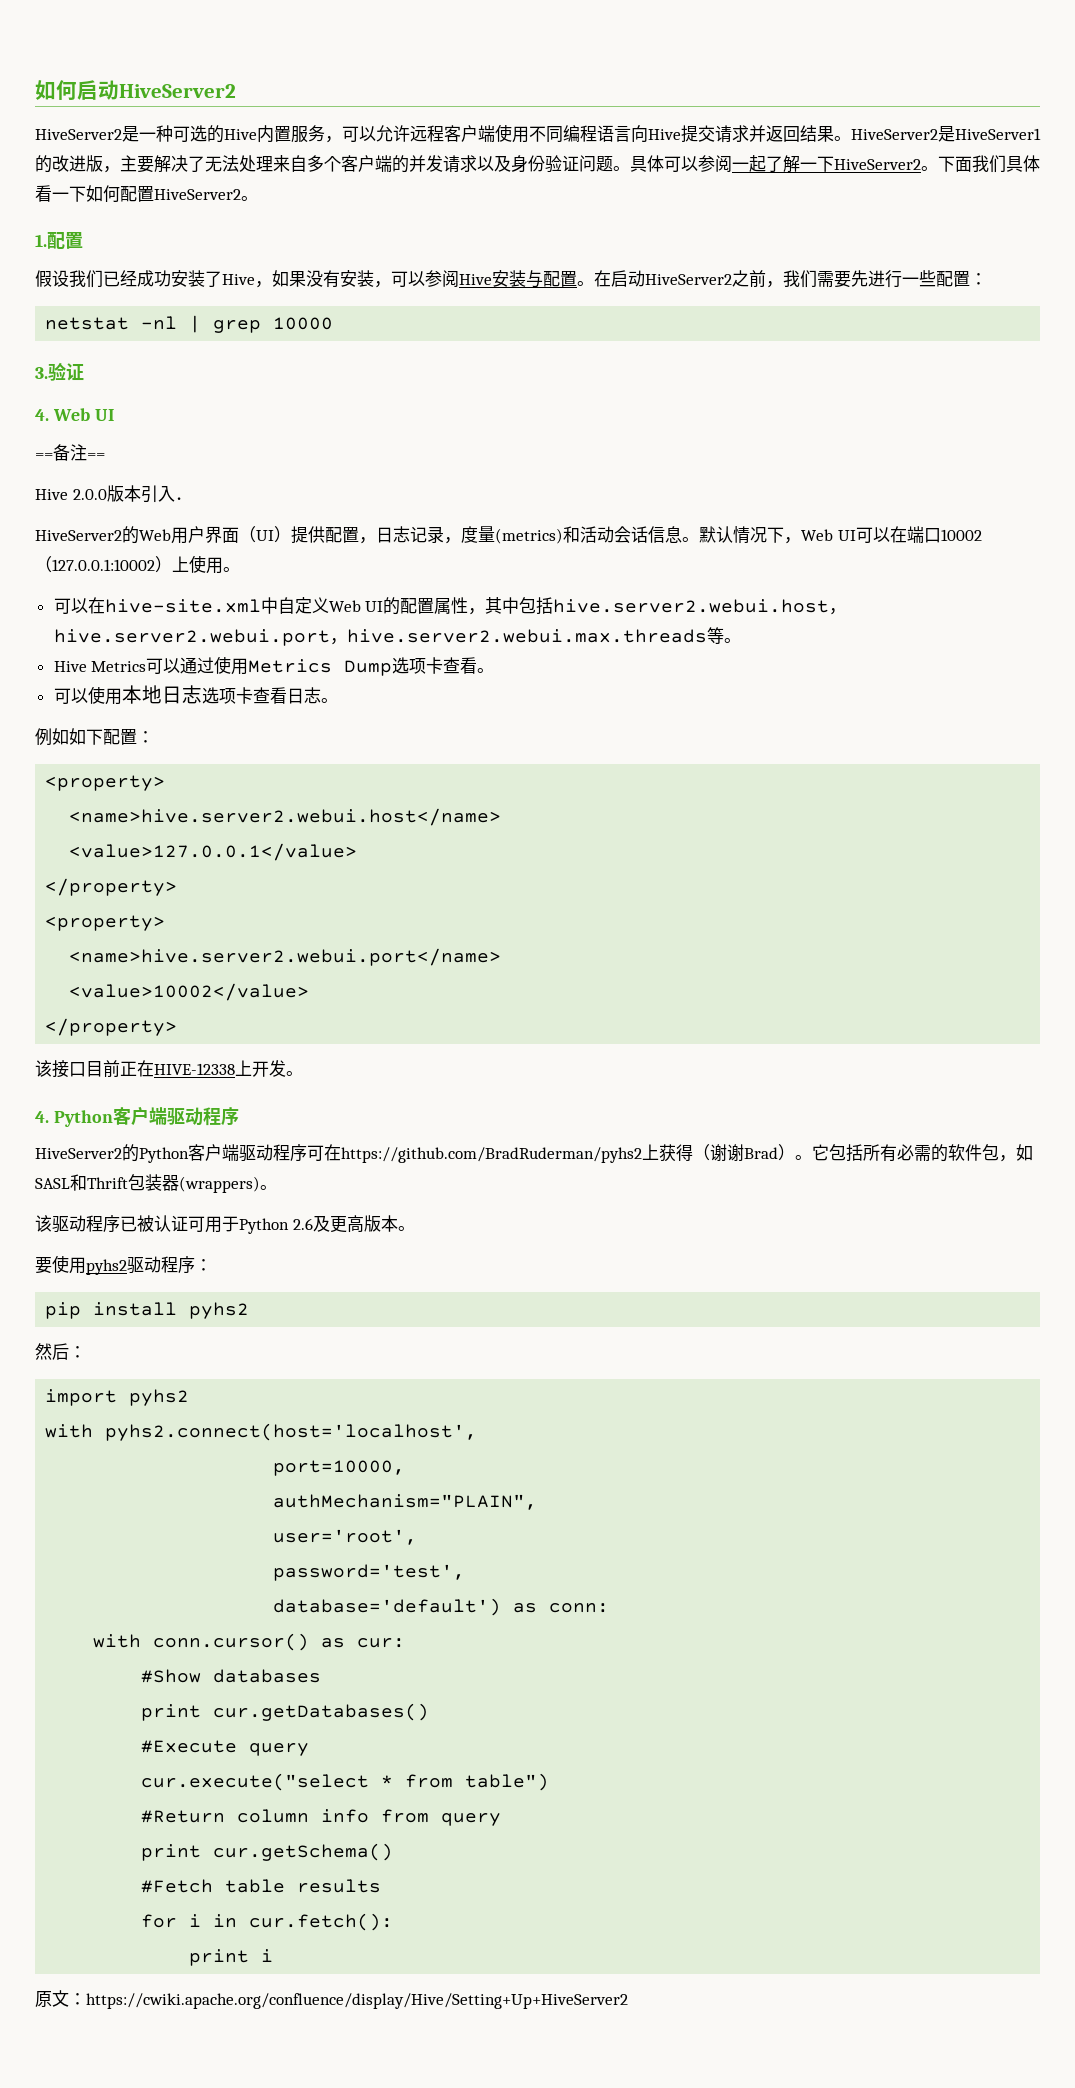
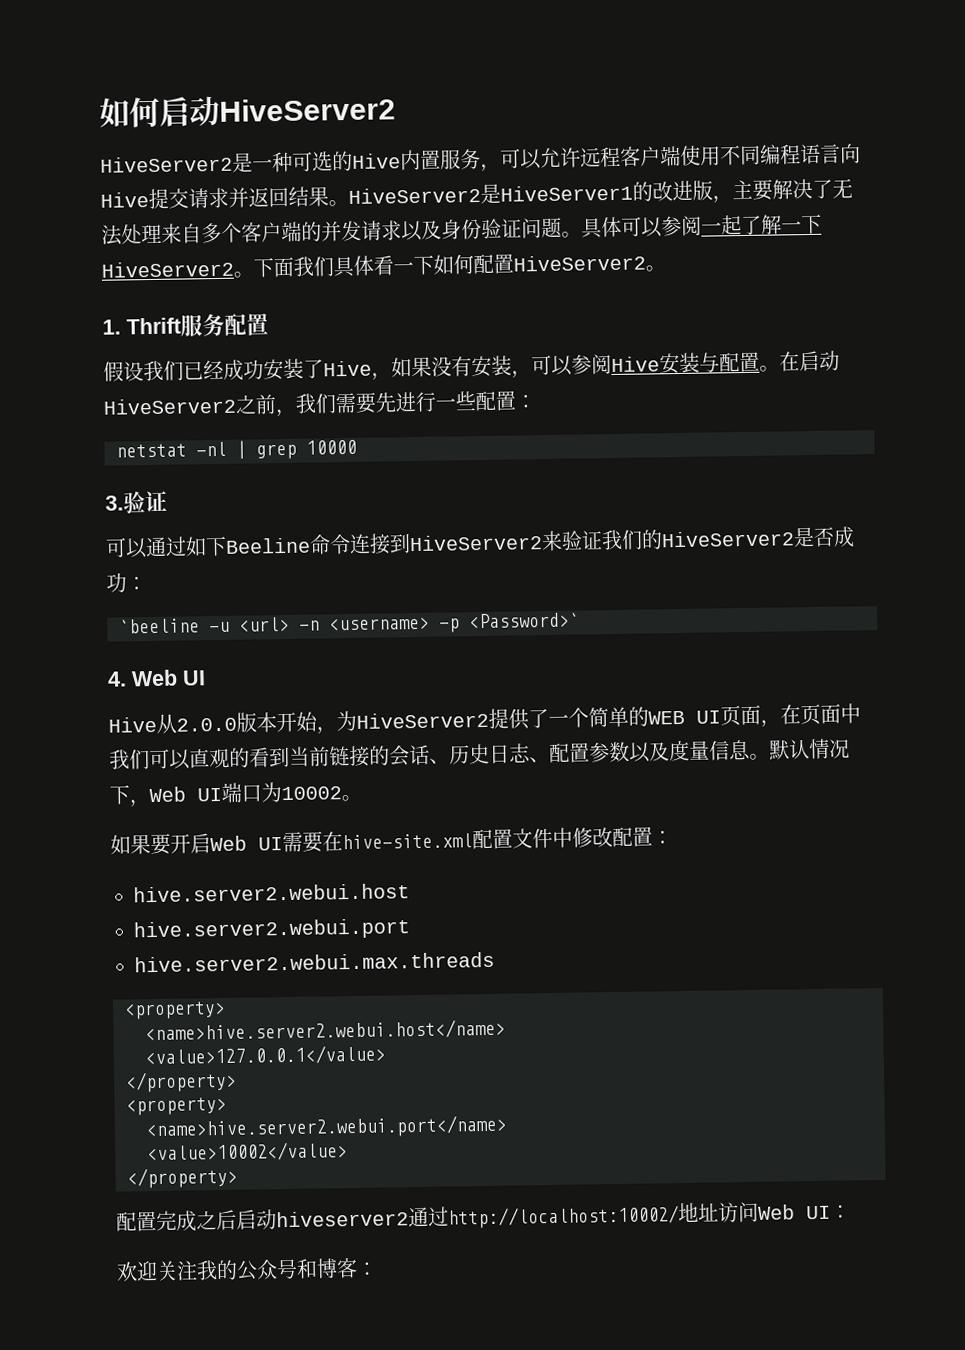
- 1.配置
+ 1. Thrift服务配置
+ 可以通过如下Beeline命令连接到HiveServer2来验证我们的HiveServer2是否成功：
+ `beeline -u <url> -n <username> -p <Password>`
- ==备注==
- Hive 2.0.0版本引入．
- HiveServer2的Web用户界面（UI）提供配置，日志记录，度量(metrics)和活动会话信息。
+ Hive从2.0.0版本开始，为HiveServer2提供了一个简单的WEB UI页面，在页面中我们可以直观的看到当前链接的会话、历史日志、配置参数以及度量信息。
- 默认情况下，Web UI可以在端口10002（127.0.0.1:10002）上使用。
- 可以在hive-site.xml中自定义Web UI的配置属性，其中包括hive.server2.webui.host，hive.server2.webui.port，hive.server2.webui.max.threads等。
- Hive Metrics可以通过使用Metrics Dump选项卡查看。
- 可以使用本地日志选项卡查看日志。
- 例如如下配置：
+ 默认情况下，Web UI端口为10002。
+ 如果要开启Web UI需要在hive-site.xml配置文件中修改配置：
+ hive.server2.webui.host
+ hive.server2.webui.port
+ hive.server2.webui.max.threads
- 该接口目前正在HIVE-12338上开发。
- 4. Python客户端驱动程序
- HiveServer2的Python客户端驱动程序可在https://github.com/BradRuderman/pyhs2上获得（谢谢Brad）。它包括所有必需的软件包，如SASL和Thrift包装器(wrappers)。
- 该驱动程序已被认证可用于Python 2.6及更高版本。
- 要使用pyhs2驱动程序：
- pip install pyhs2
- 然后：
- import pyhs2
- with pyhs2.connect(host='localhost',
- port=10000,
- authMechanism="PLAIN",
- user='root',
- password='test',
- database='default') as conn:
- with conn.cursor() as cur:
- #Show databases
- print cur.getDatabases()
- #Execute query
- cur.execute("select * from table")
- #Return column info from query
- print cur.getSchema()
- #Fetch table results
- for i in cur.fetch():
- print i
- 原文：https://cwiki.apache.org/confluence/display/Hive/Setting+Up+HiveServer2
+ 配置完成之后启动hiveserver2通过http://localhost:10002/地址访问Web UI：
+ 欢迎关注我的公众号和博客：

